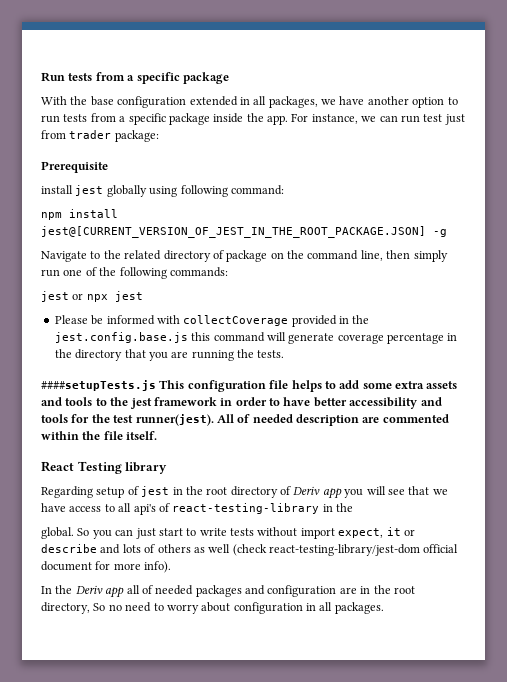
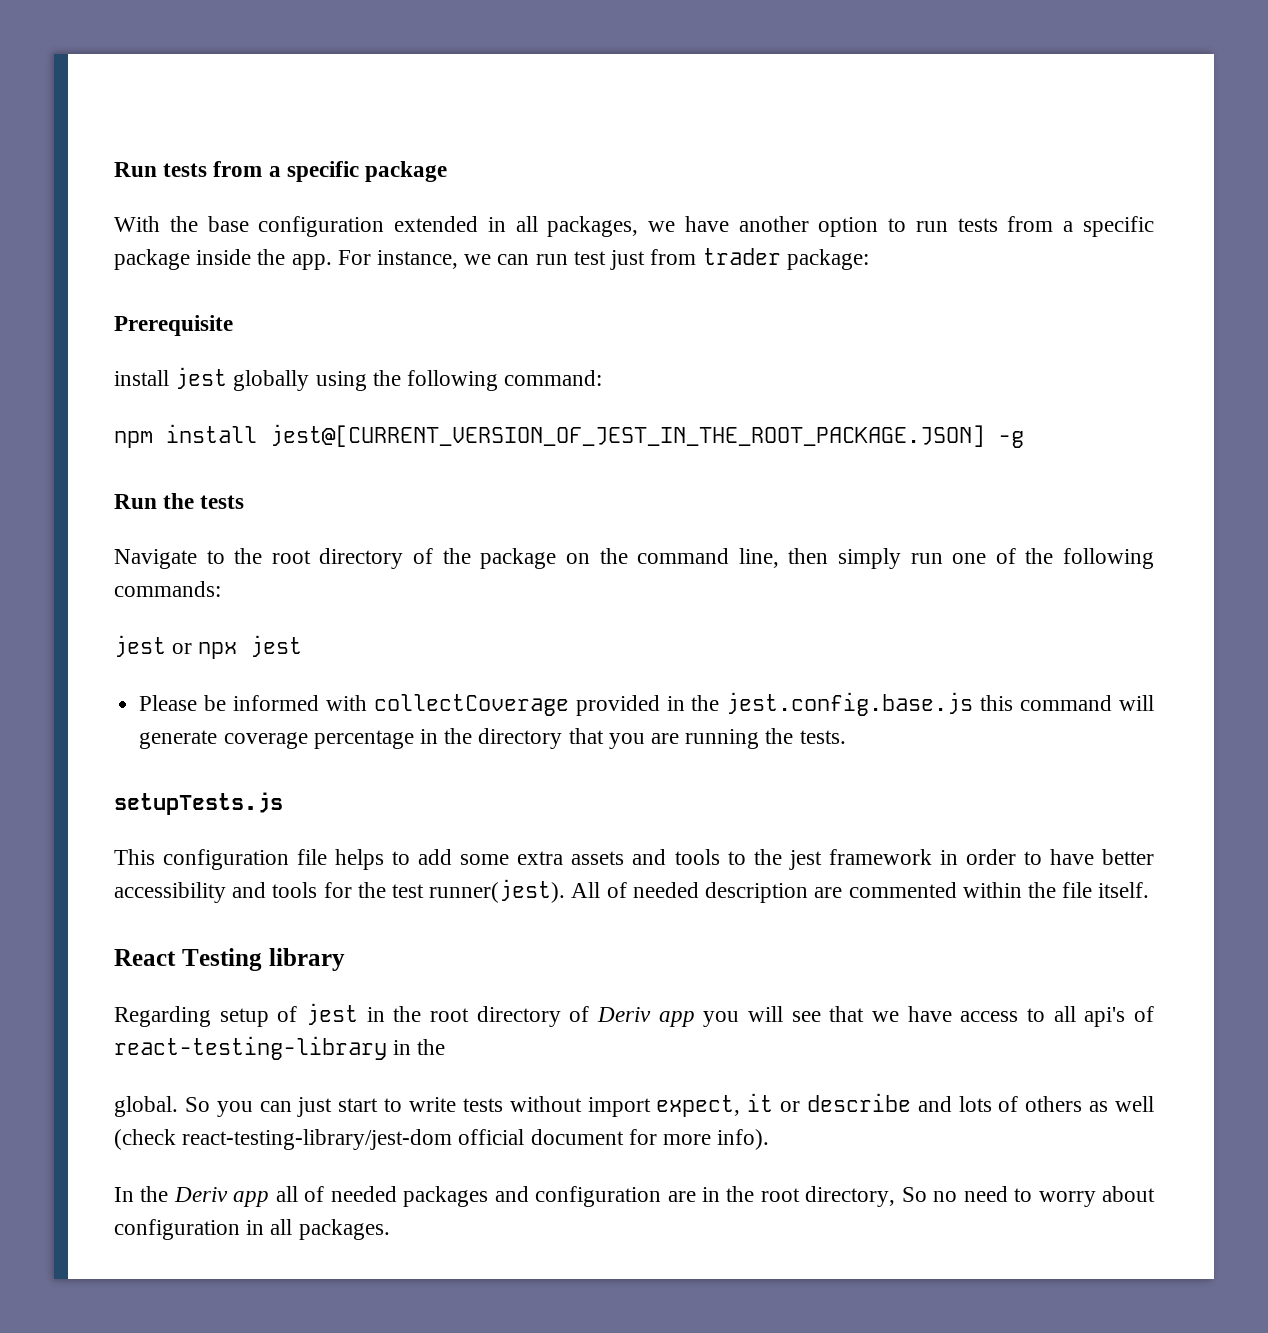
- install jest globally using following command:
+ install jest globally using the following command:
+ Run the tests
- Navigate to the related directory of package on the command line, then simply run one of the following commands:
+ Navigate to the root directory of the package on the command line, then simply run one of the following commands:
- ####setupTests.js This configuration file helps to add some extra assets and tools to the jest framework in order to have better accessibility and tools for the test runner(jest).
+ setupTests.js
+ This configuration file helps to add some extra assets and tools to the jest framework in order to have better accessibility and tools for the test runner(jest).

